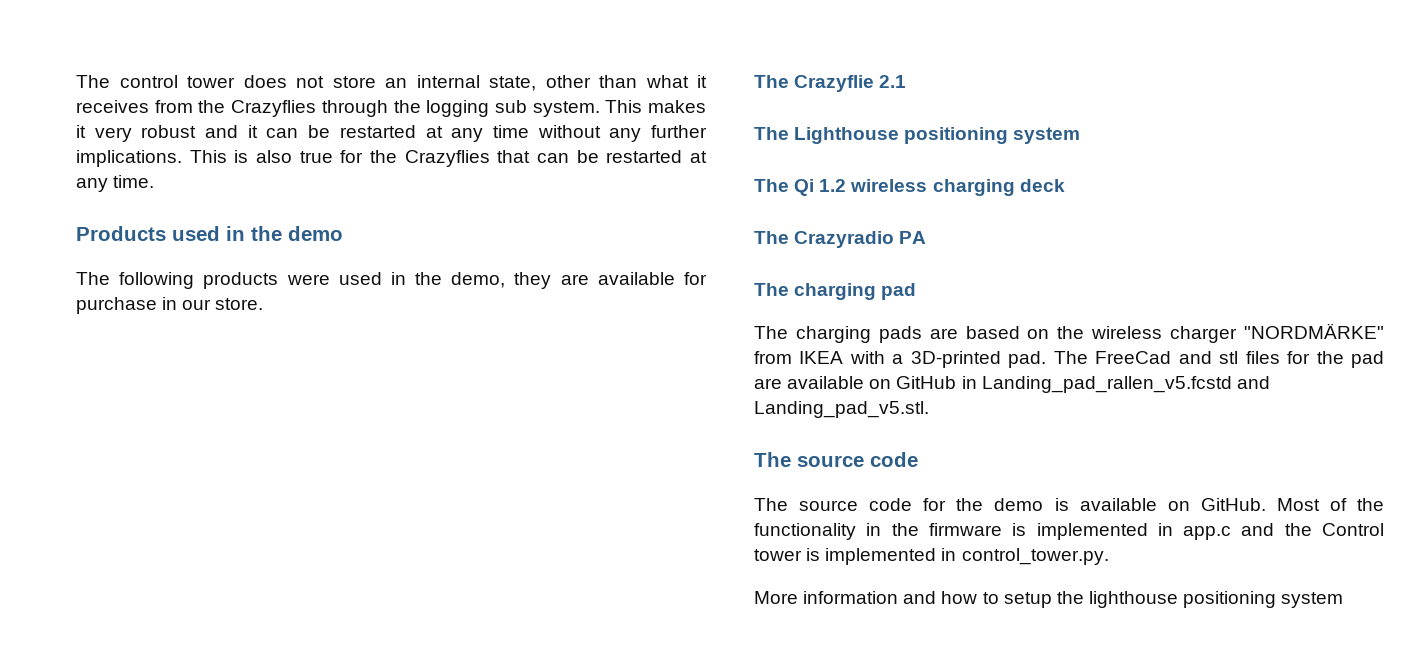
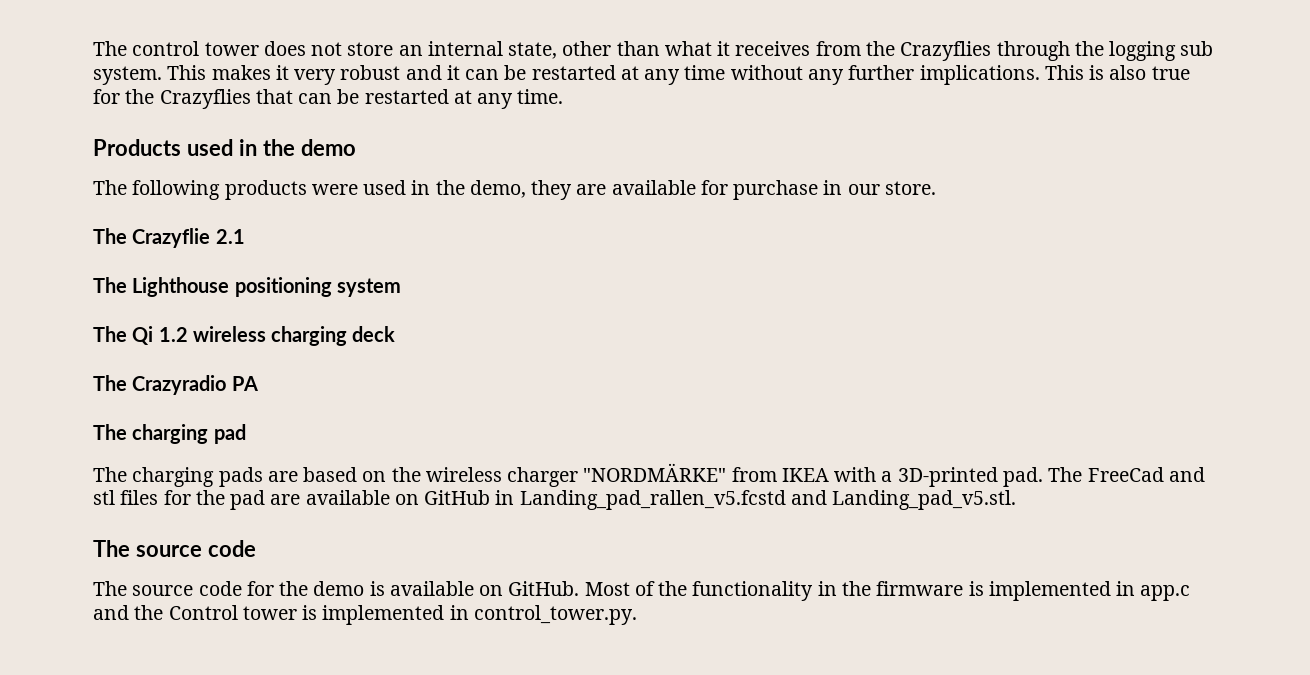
- More information and how to setup the lighthouse positioning system

